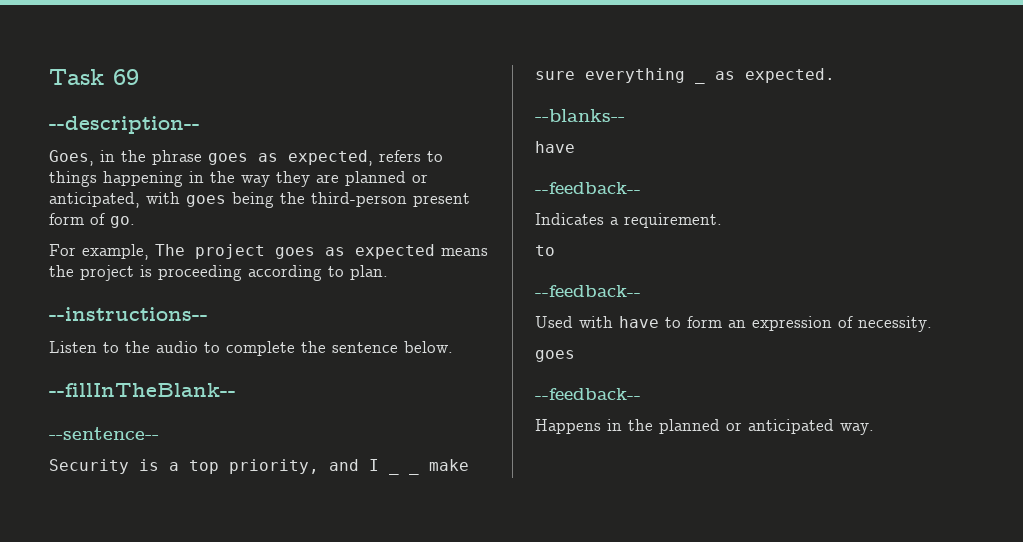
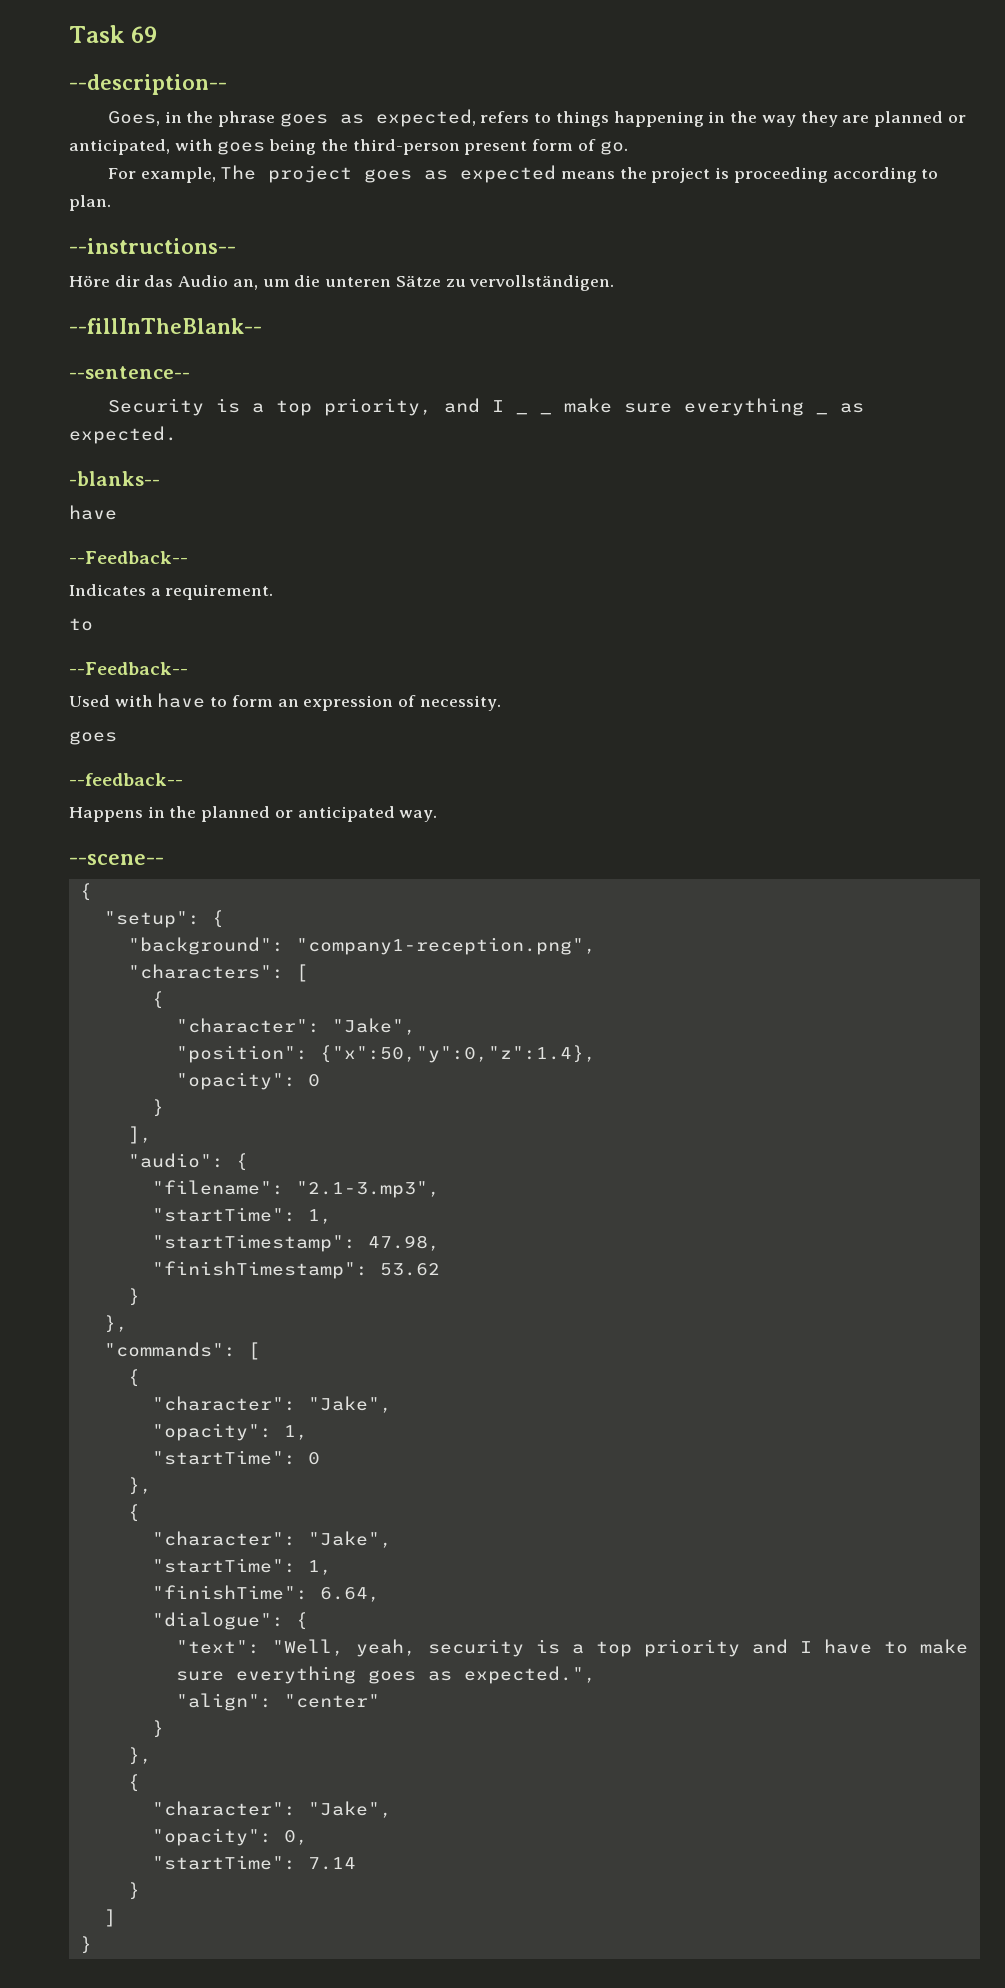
- Listen to the audio to complete the sentence below.
+ Höre dir das Audio an, um die unteren Sätze zu vervollständigen.
- --blanks--
+ -blanks--
  have
- --feedback--
+ --Feedback--
  Indicates a requirement.
  to
- --feedback--
+ --Feedback--
+ --scene--
+ {
+ "setup": {
+ "background": "company1-reception.png",
+ "characters": [
+ {
+ "character": "Jake",
+ "position": {"x":50,"y":0,"z":1.4},
+ "opacity": 0
+ }
+ ],
+ "audio": {
+ "filename": "2.1-3.mp3",
+ "startTime": 1,
+ "startTimestamp": 47.98,
+ "finishTimestamp": 53.62
+ }
+ },
+ "commands": [
+ {
+ "character": "Jake",
+ "opacity": 1,
+ "startTime": 0
+ },
+ {
+ "character": "Jake",
+ "startTime": 1,
+ "finishTime": 6.64,
+ "dialogue": {
+ "text": "Well, yeah, security is a top priority and I have to make sure everything goes as expected.",
+ "align": "center"
+ }
+ },
+ {
+ "character": "Jake",
+ "opacity": 0,
+ "startTime": 7.14
+ }
+ ]
+ }

